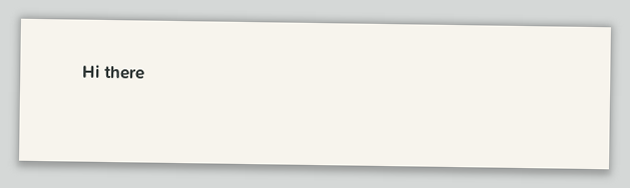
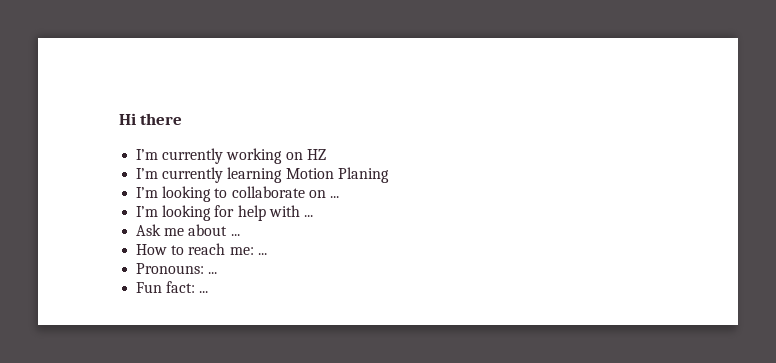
+ I’m currently working on HZ
+ I’m currently learning Motion Planing
+ I’m looking to collaborate on ...
+ I’m looking for help with ...
+ Ask me about ...
+ How to reach me: ...
+ Pronouns: ...
+ Fun fact: ...

